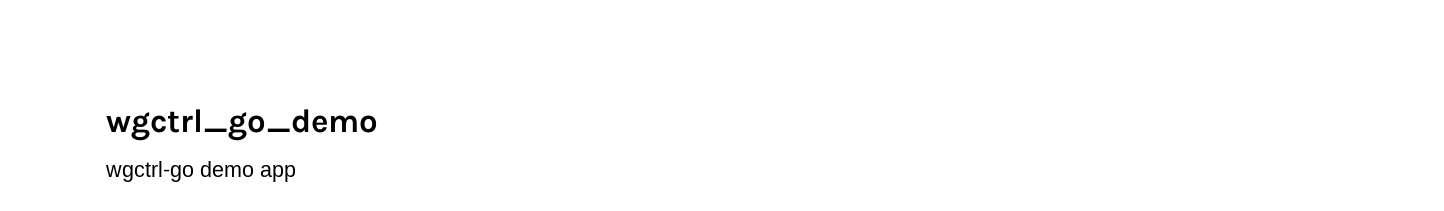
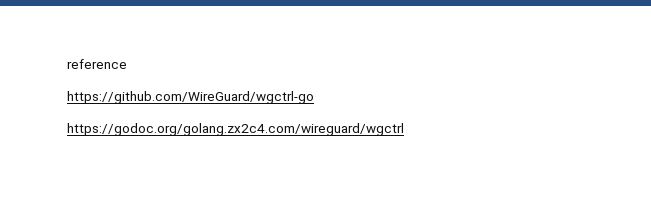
- wgctrl_go_demo
- wgctrl-go demo app
+ reference
+ https://github.com/WireGuard/wgctrl-go
+ https://godoc.org/golang.zx2c4.com/wireguard/wgctrl

